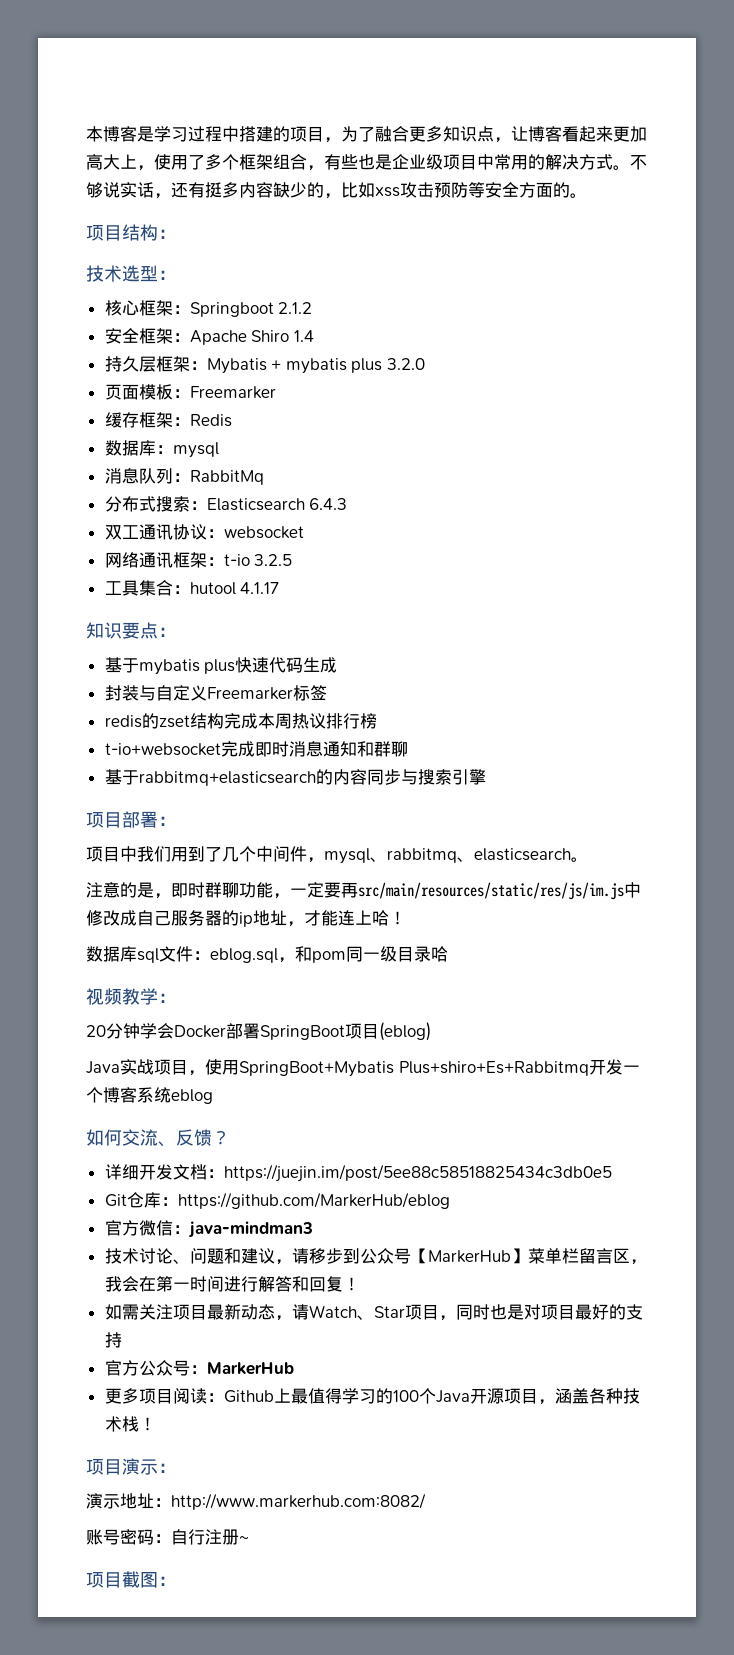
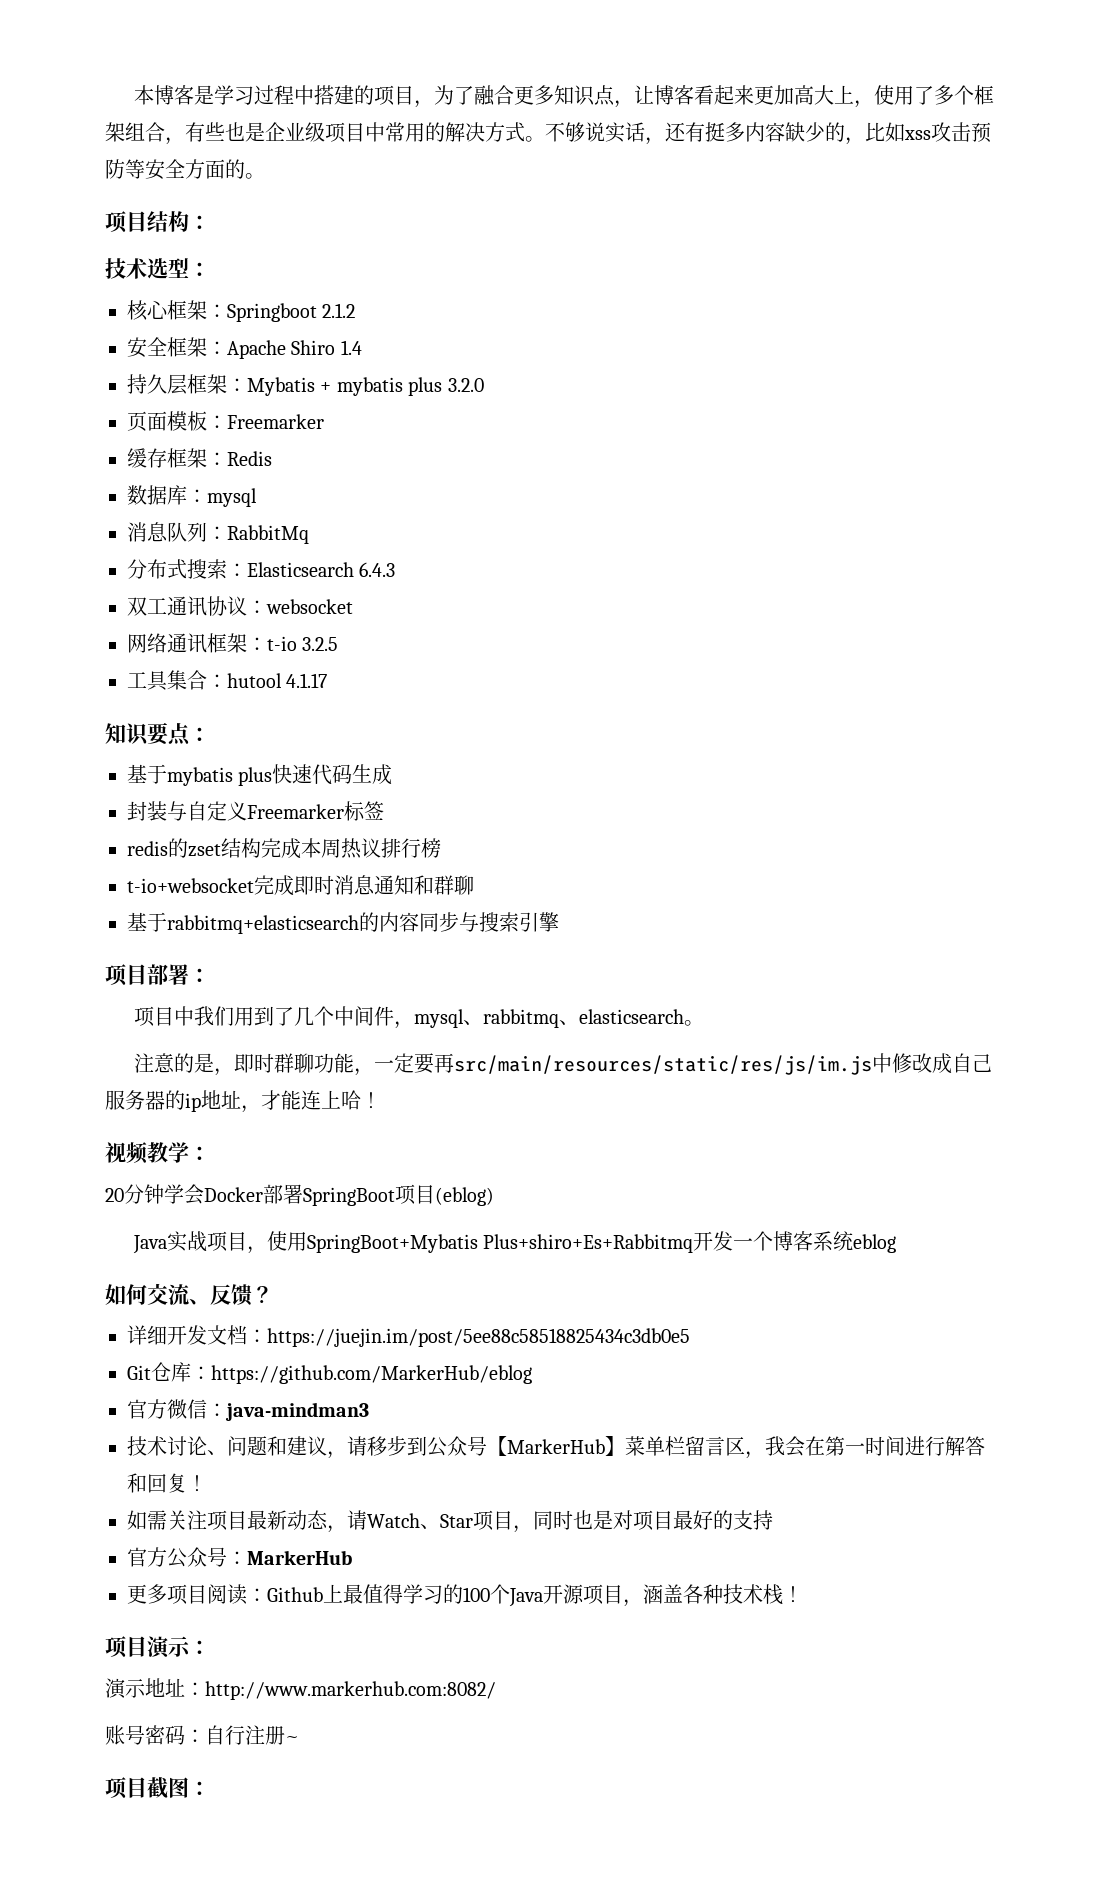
- 数据库sql文件：eblog.sql，和pom同一级目录哈

